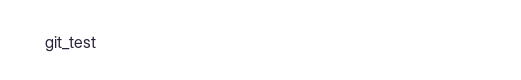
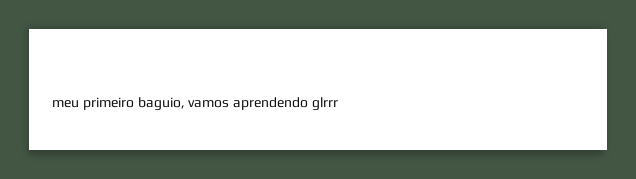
- git_test
+ meu primeiro baguio, vamos aprendendo glrrr

